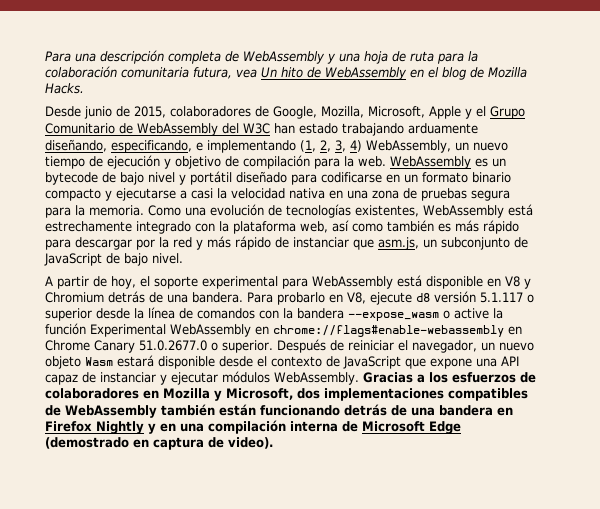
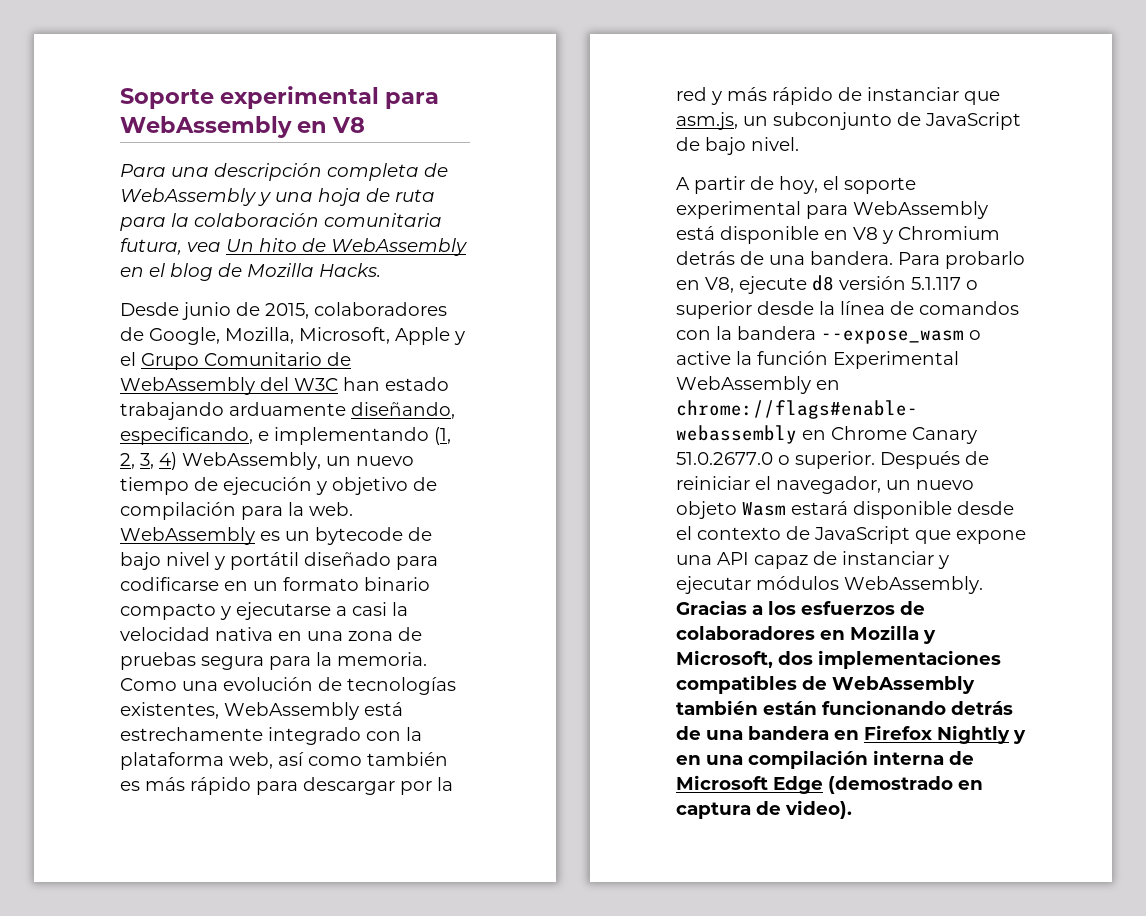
+ Soporte experimental para WebAssembly en V8

